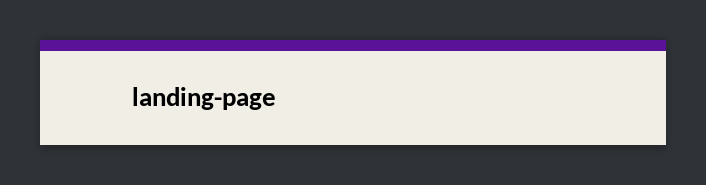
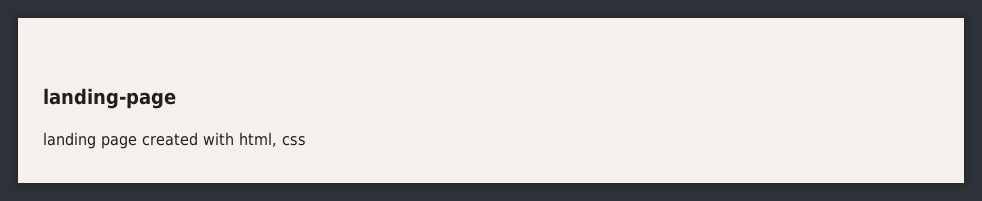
+ landing page created with html, css

